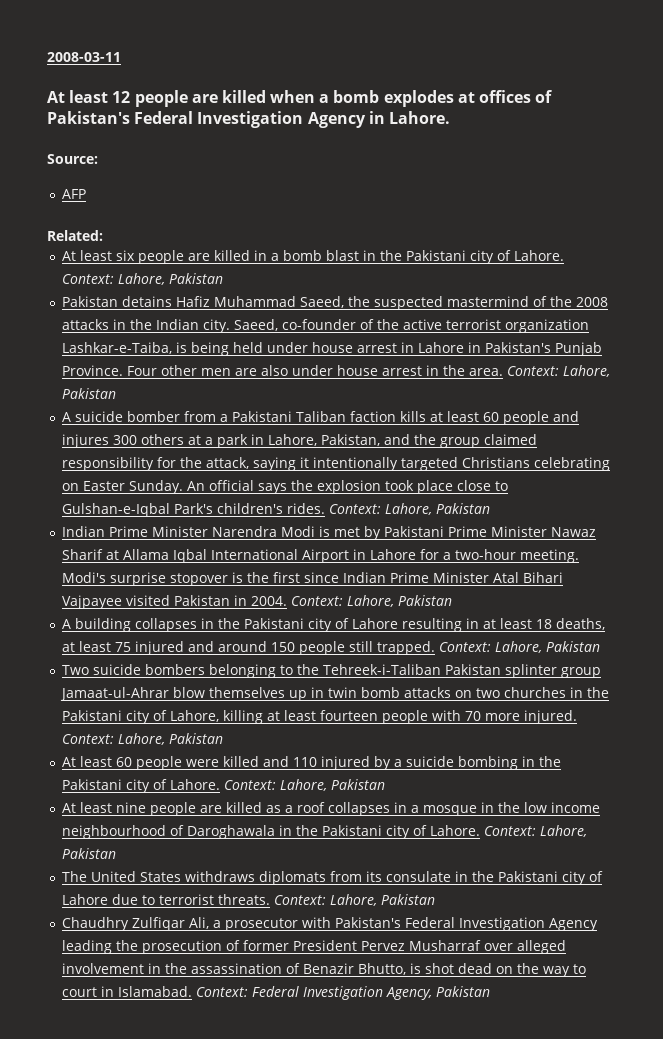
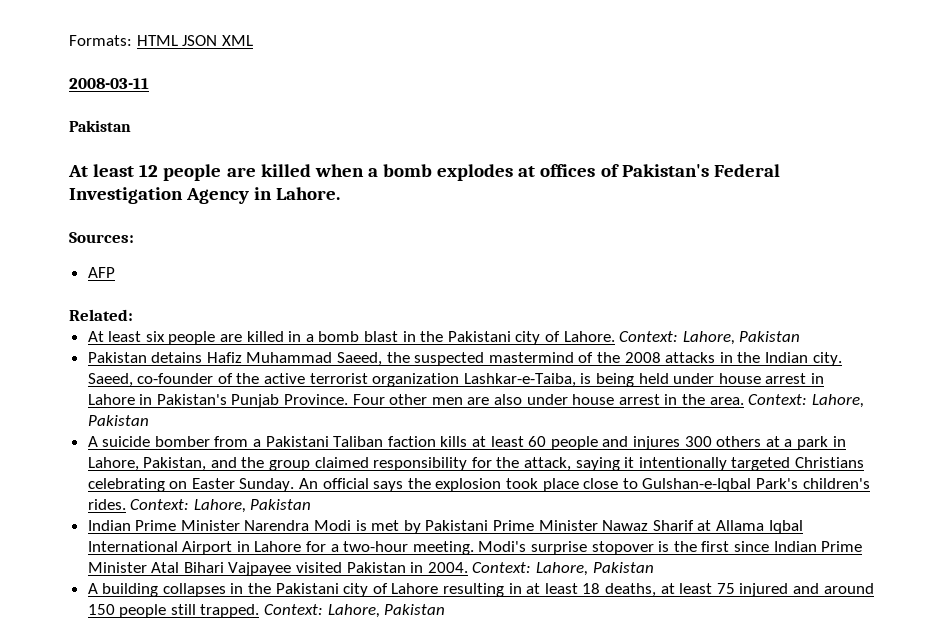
+ Formats: HTML JSON XML
  2008-03-11
+ Pakistan
- Source:
+ Sources:
- Two suicide bombers belonging to the Tehreek-i-Taliban Pakistan splinter group Jamaat-ul-Ahrar blow themselves up in twin bomb attacks on two churches in the Pakistani city of Lahore, killing at least fourteen people with 70 more injured. Context: Lahore, Pakistan
- At least 60 people were killed and 110 injured by a suicide bombing in the Pakistani city of Lahore. Context: Lahore, Pakistan
- At least nine people are killed as a roof collapses in a mosque in the low income neighbourhood of Daroghawala in the Pakistani city of Lahore. Context: Lahore, Pakistan
- The United States withdraws diplomats from its consulate in the Pakistani city of Lahore due to terrorist threats. Context: Lahore, Pakistan
- Chaudhry Zulfiqar Ali, a prosecutor with Pakistan's Federal Investigation Agency leading the prosecution of former President Pervez Musharraf over alleged involvement in the assassination of Benazir Bhutto, is shot dead on the way to court in Islamabad. Context: Federal Investigation Agency, Pakistan

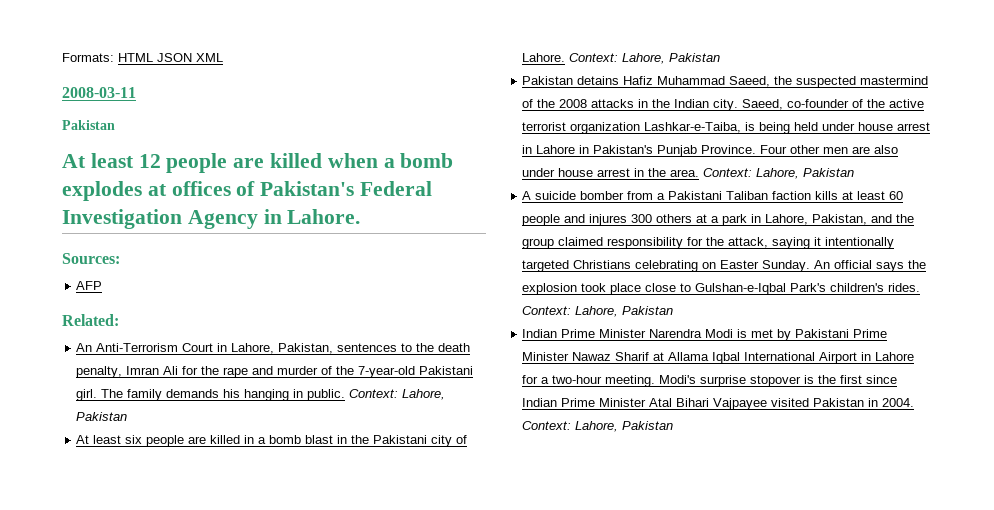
+ An Anti-Terrorism Court in Lahore, Pakistan, sentences to the death penalty, Imran Ali for the rape and murder of the 7-year-old Pakistani girl. The family demands his hanging in public. Context: Lahore, Pakistan
- A building collapses in the Pakistani city of Lahore resulting in at least 18 deaths, at least 75 injured and around 150 people still trapped. Context: Lahore, Pakistan

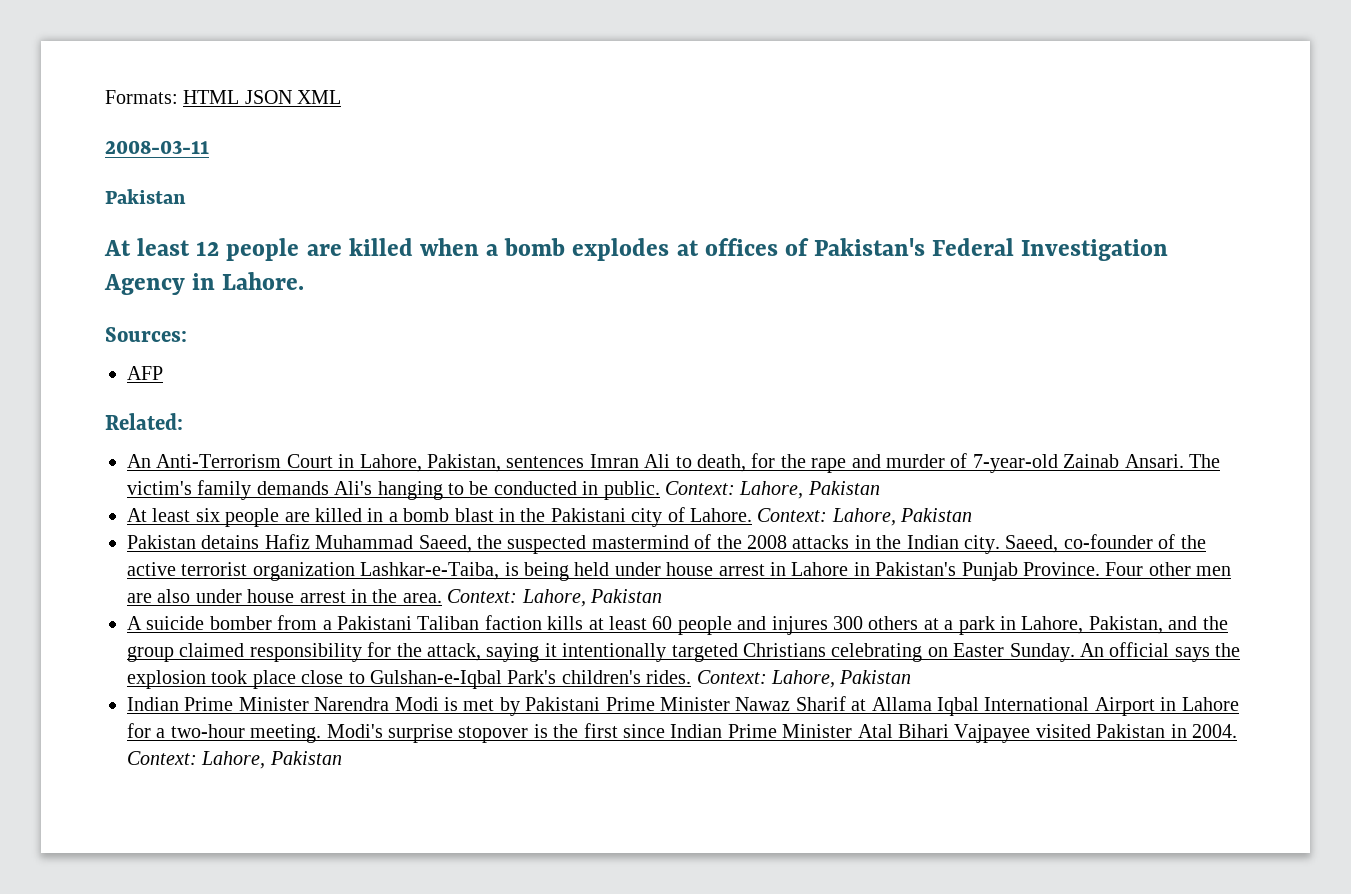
- An Anti-Terrorism Court in Lahore, Pakistan, sentences to the death penalty, Imran Ali for the rape and murder of the 7-year-old Pakistani girl. The family demands his hanging in public.
+ An Anti-Terrorism Court in Lahore, Pakistan, sentences Imran Ali to death, for the rape and murder of 7-year-old Zainab Ansari. The victim's family demands Ali's hanging to be conducted in public.

